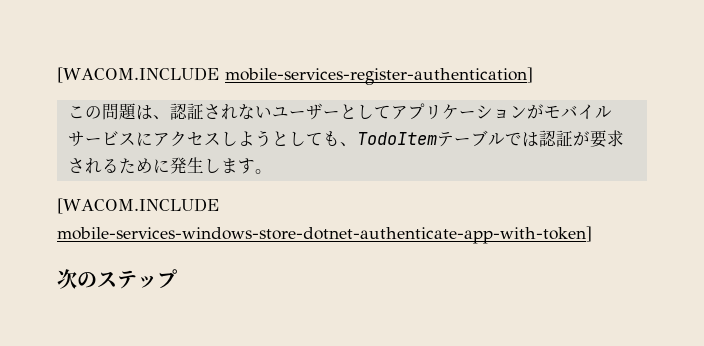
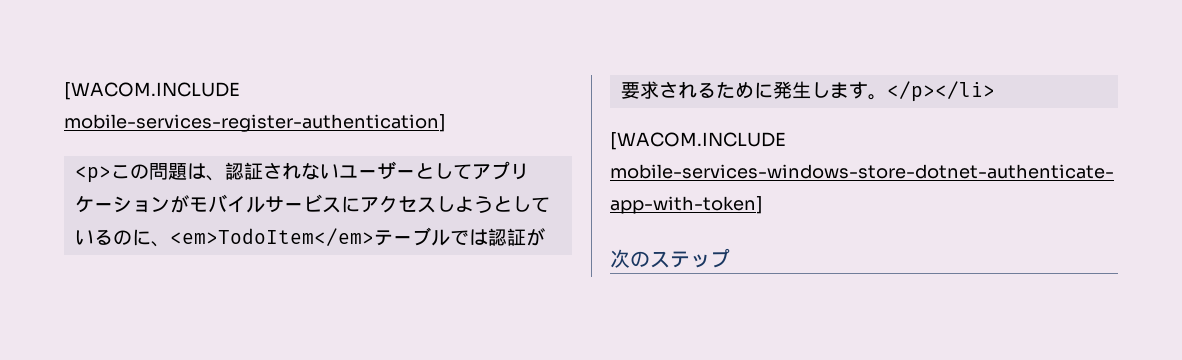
- この問題は、認証されないユーザーとしてアプリケーションがモバイルサービスにアクセスしようとしても、TodoItemテーブルでは認証が要求されるために発生します。
+ <p>この問題は、認証されないユーザーとしてアプリケーションがモバイルサービスにアクセスしようとしているのに、<em>TodoItem</em>テーブルでは認証が要求されるために発生します。</p></li>

